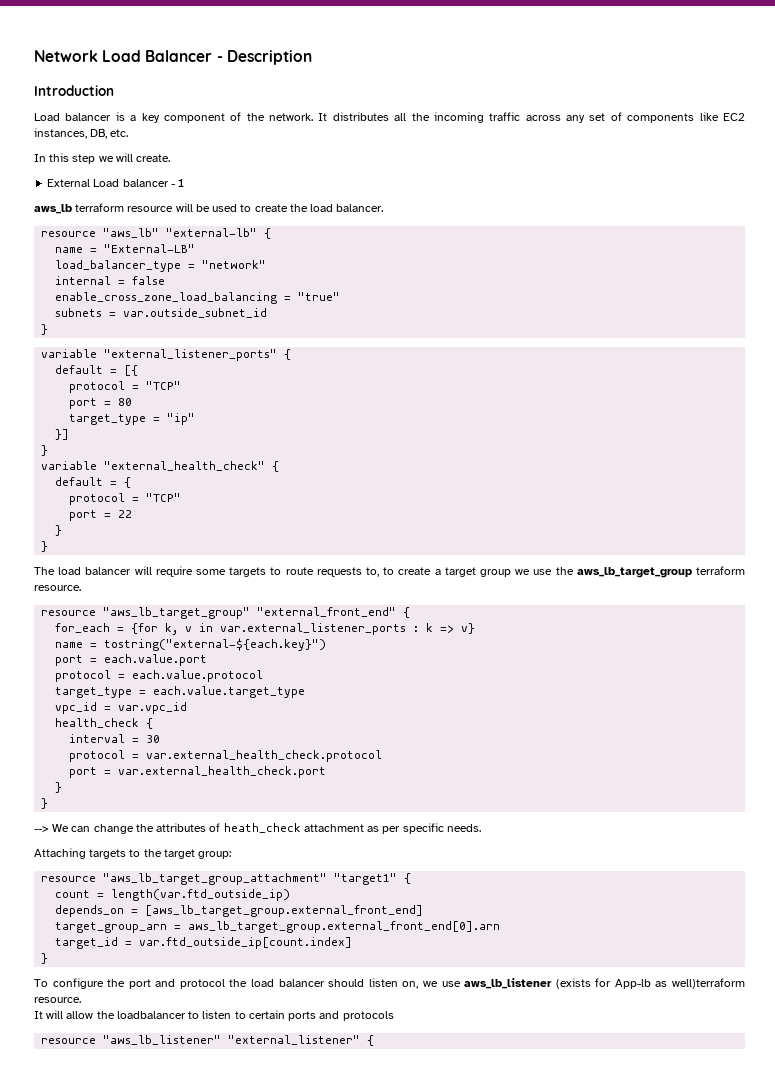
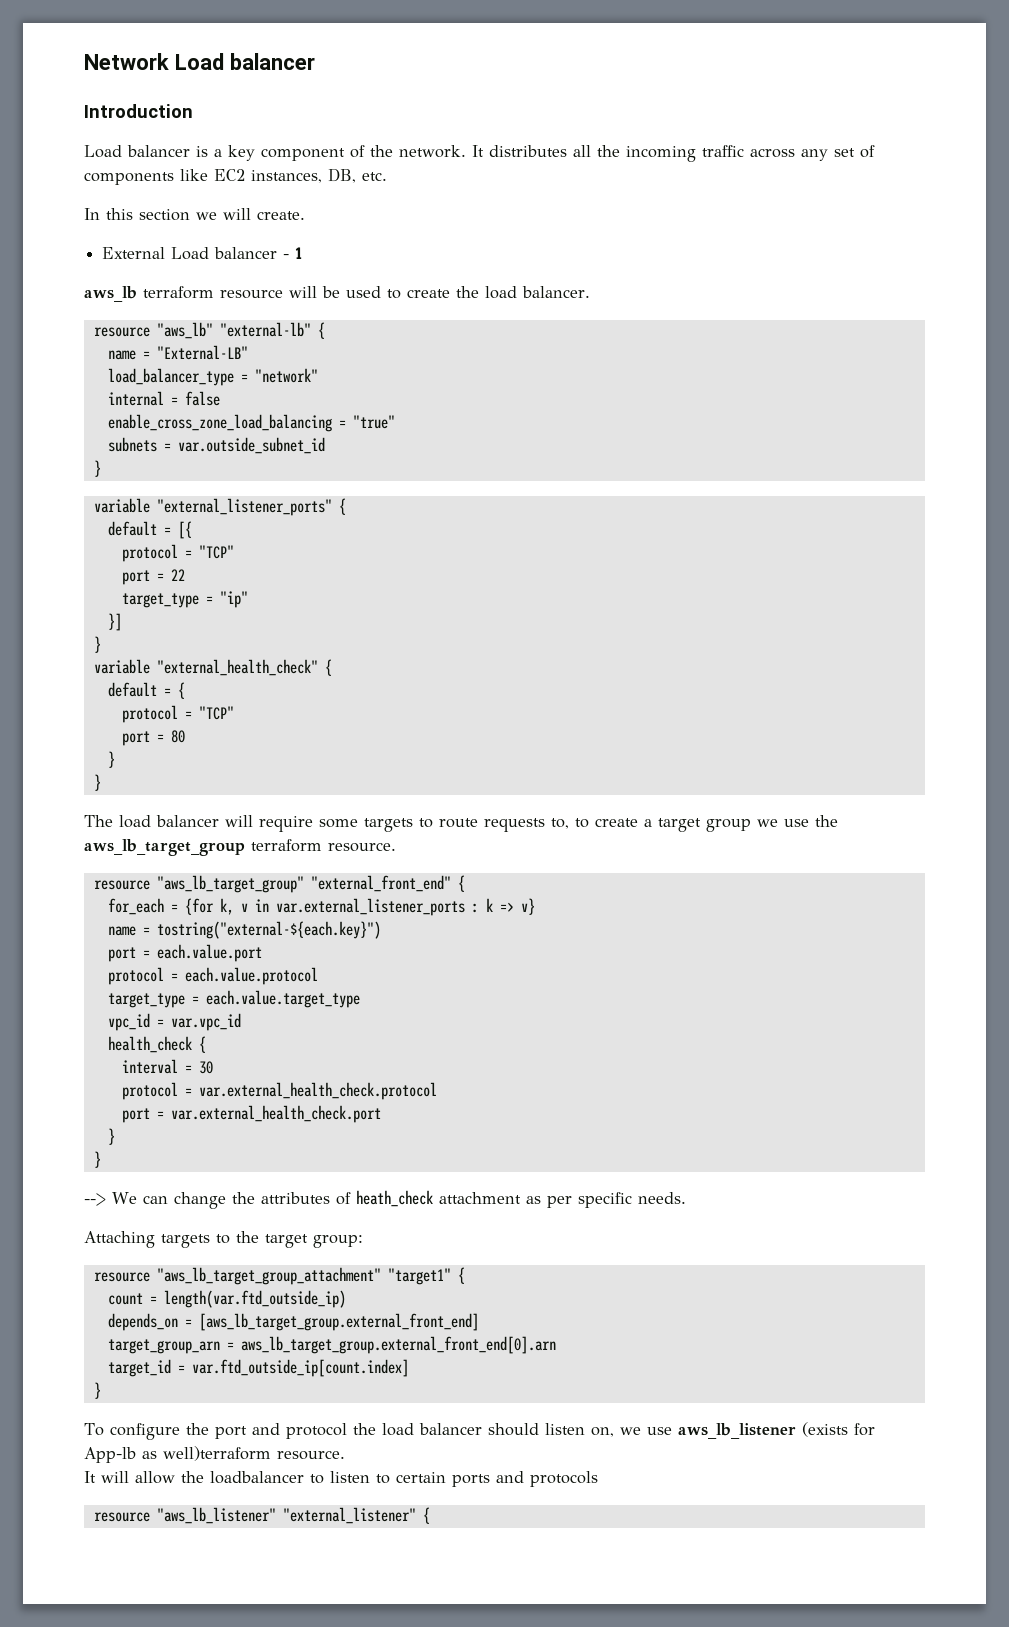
- Network Load Balancer - Description
+ Network Load balancer
- In this step we will create.
+ In this section we will create.
- port = 80
+ port = 22
- port = 22
+ port = 80

